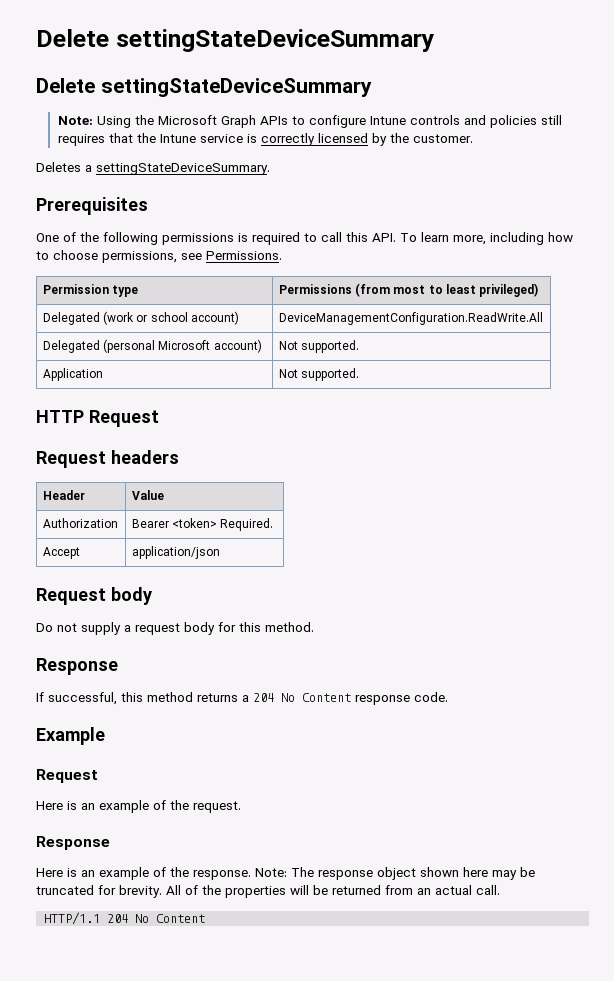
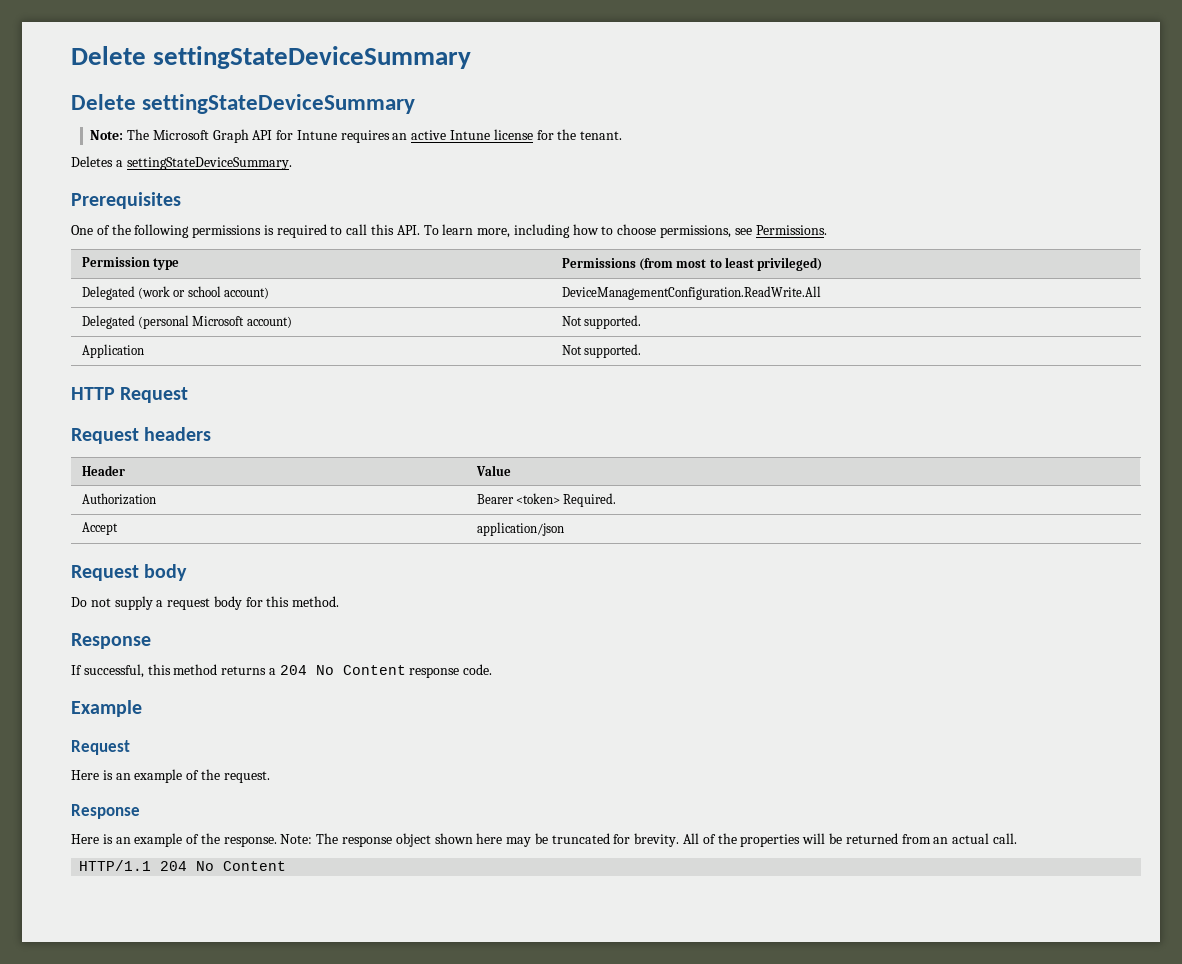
- Note: Using the Microsoft Graph APIs to configure Intune controls and policies still requires that the Intune service is correctly licensed by the customer.
+ Note: The Microsoft Graph API for Intune requires an active Intune license for the tenant.

